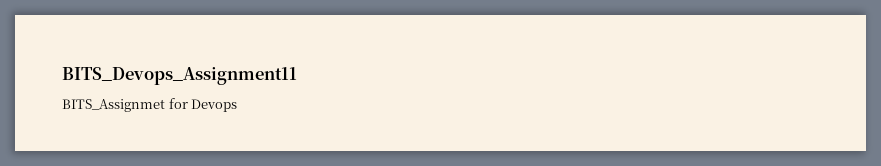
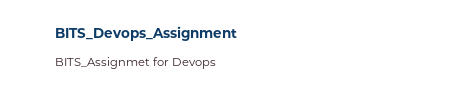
- BITS_Devops_Assignment11
+ BITS_Devops_Assignment

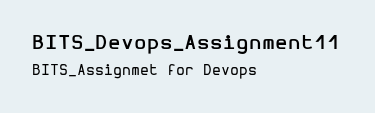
- BITS_Devops_Assignment
+ BITS_Devops_Assignment11

